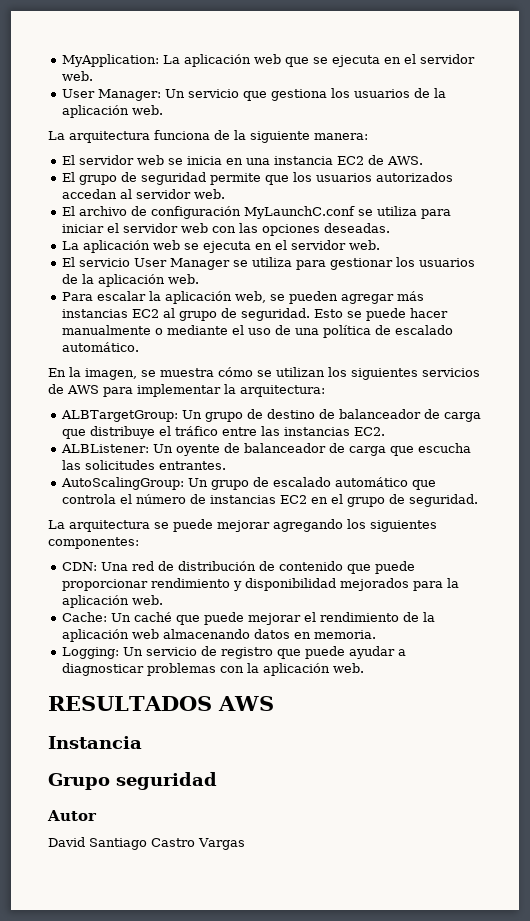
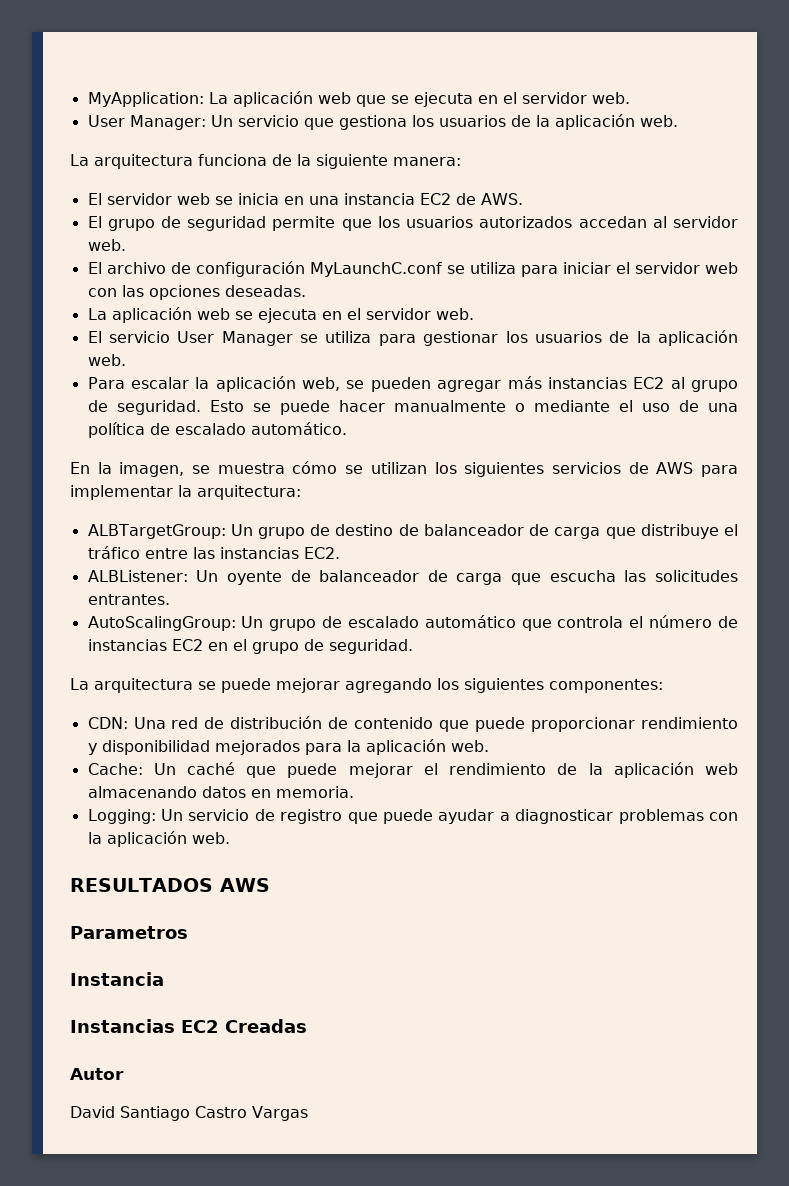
+ Parametros
- Grupo seguridad
+ Instancias EC2 Creadas

